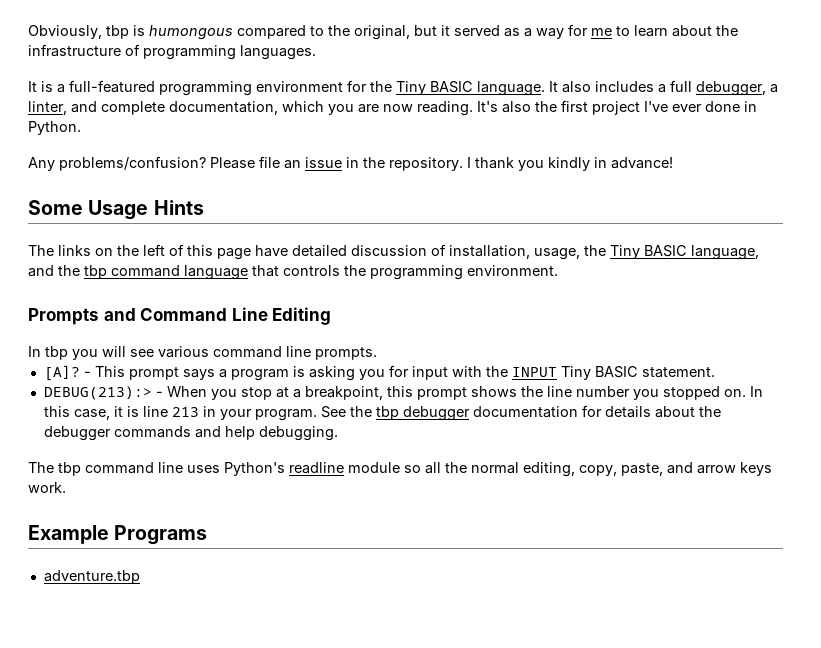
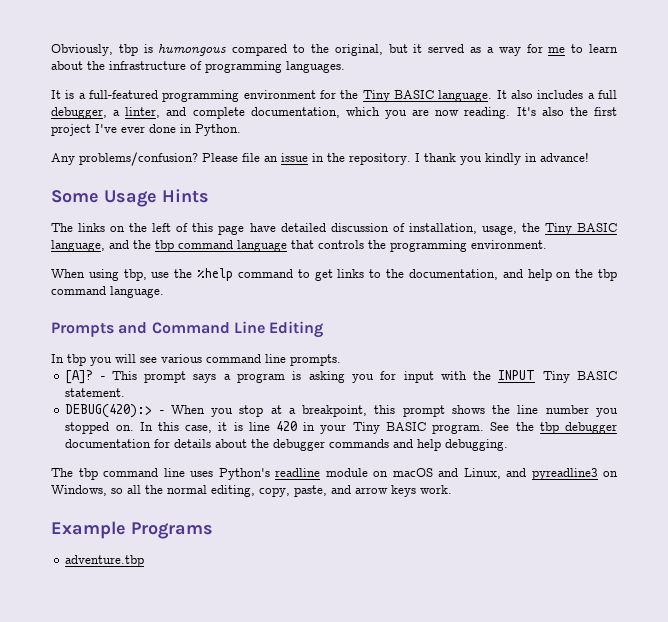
+ When using tbp, use the %help command to get links to the documentation, and help on the tbp command language.
- DEBUG(213):> - When you stop at a breakpoint, this prompt shows the line number you stopped on.
+ DEBUG(420):> - When you stop at a breakpoint, this prompt shows the line number you stopped on.
- In this case, it is line 213 in your program.
+ In this case, it is line 420 in your Tiny BASIC program.
- The tbp command line uses Python's readline module so all the normal editing, copy, paste, and arrow keys work.
+ The tbp command line uses Python's readline module on macOS and Linux, and pyreadline3 on Windows, so all the normal editing, copy, paste, and arrow keys work.

